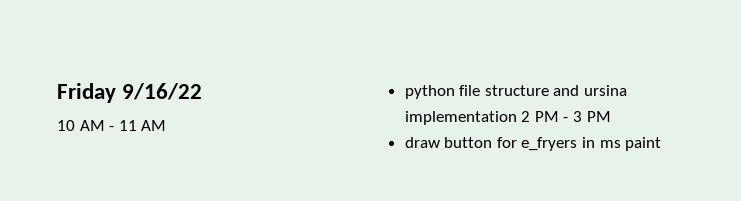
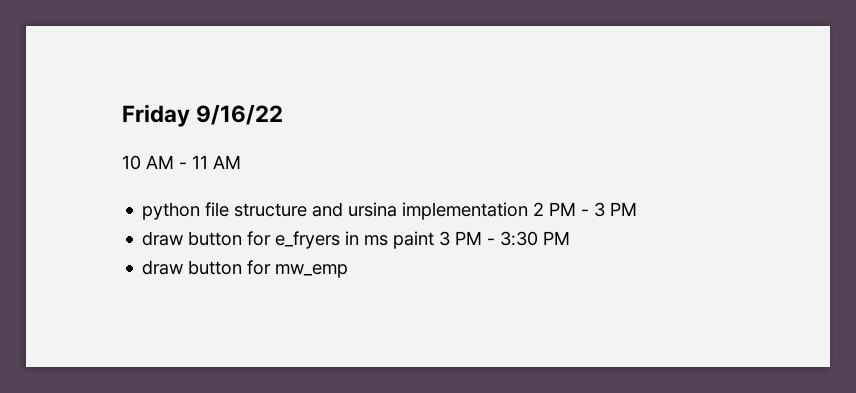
- draw button for e_fryers in ms paint
+ draw button for e_fryers in ms paint 3 PM - 3:30 PM
+ draw button for mw_emp

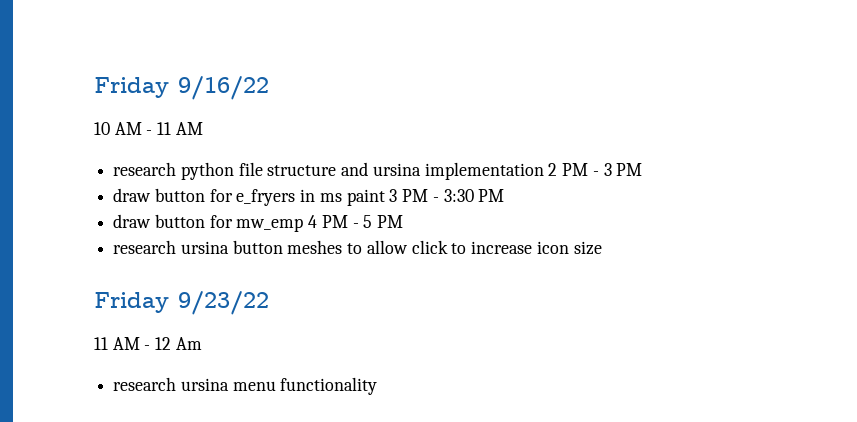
- python file structure and ursina implementation 2 PM - 3 PM
+ research python file structure and ursina implementation 2 PM - 3 PM
- draw button for mw_emp
+ draw button for mw_emp 4 PM - 5 PM
+ research ursina button meshes to allow click to increase icon size
+ Friday 9/23/22
+ 11 AM - 12 Am
+ research ursina menu functionality

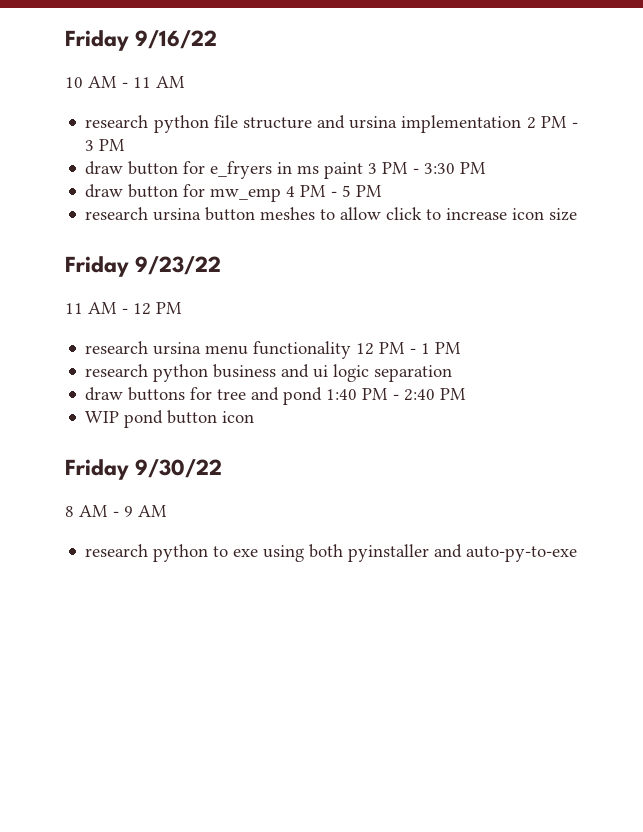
- 11 AM - 12 Am
+ 11 AM - 12 PM
- research ursina menu functionality
+ research ursina menu functionality 12 PM - 1 PM
+ research python business and ui logic separation
+ draw buttons for tree and pond 1:40 PM - 2:40 PM
+ WIP pond button icon
+ Friday 9/30/22
+ 8 AM - 9 AM
+ research python to exe using both pyinstaller and auto-py-to-exe

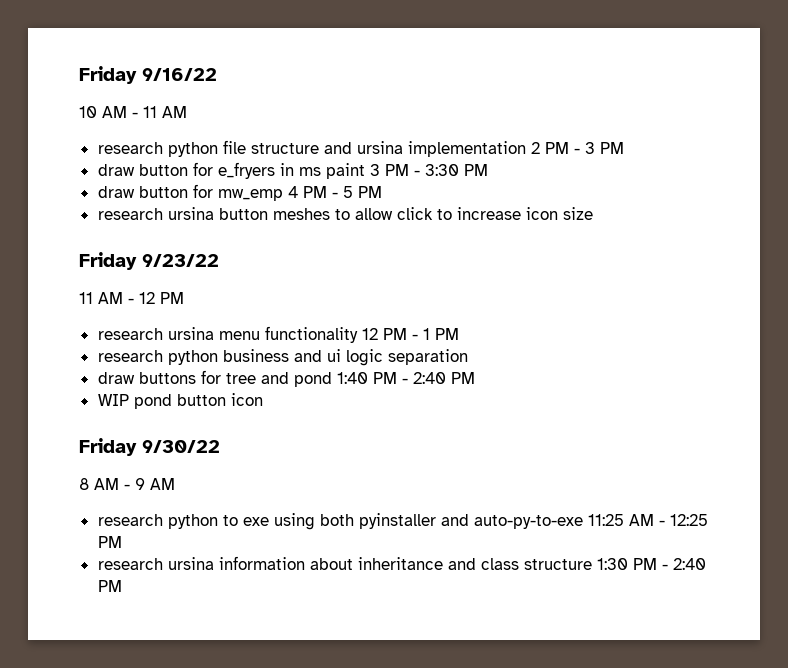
- research python to exe using both pyinstaller and auto-py-to-exe
+ research python to exe using both pyinstaller and auto-py-to-exe 11:25 AM - 12:25 PM
+ research ursina information about inheritance and class structure 1:30 PM - 2:40 PM

